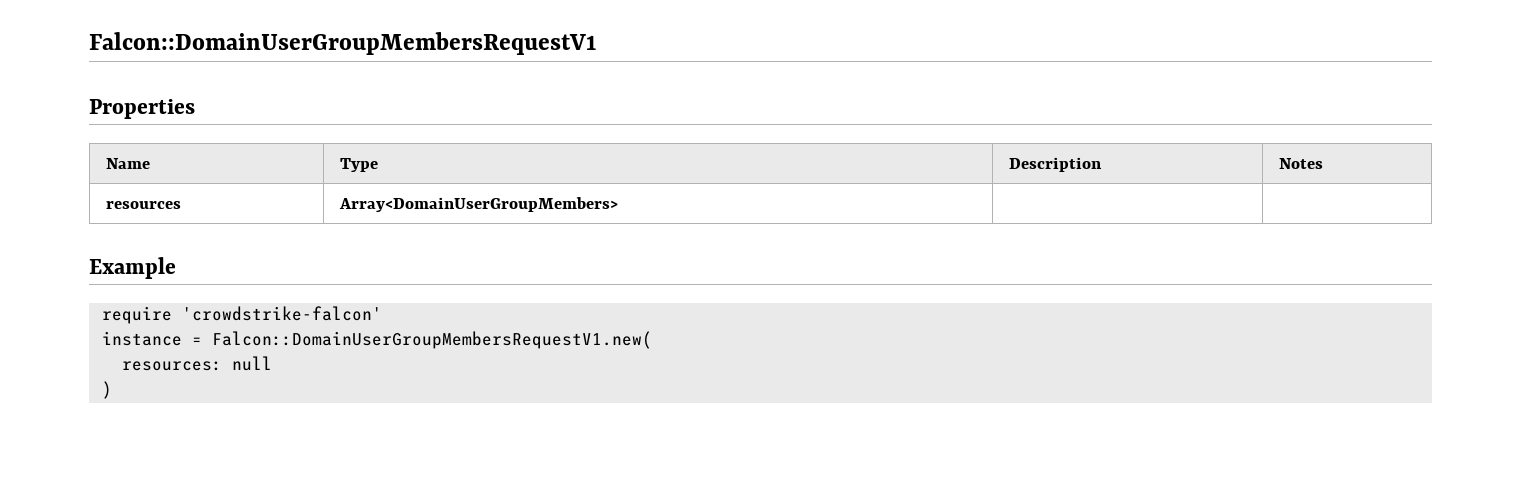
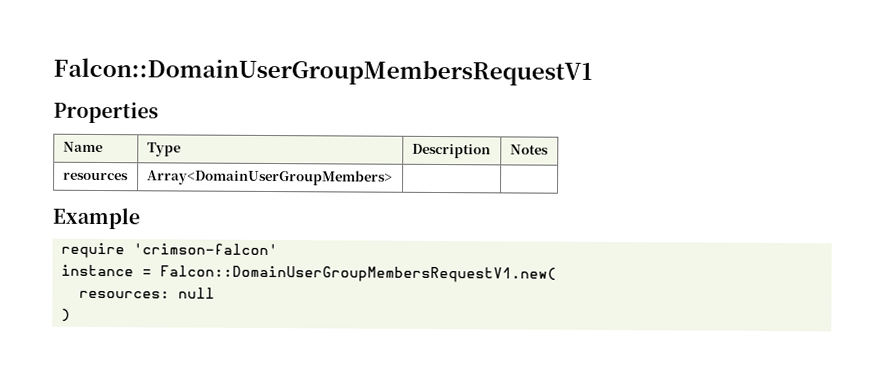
- require 'crowdstrike-falcon'
+ require 'crimson-falcon'

